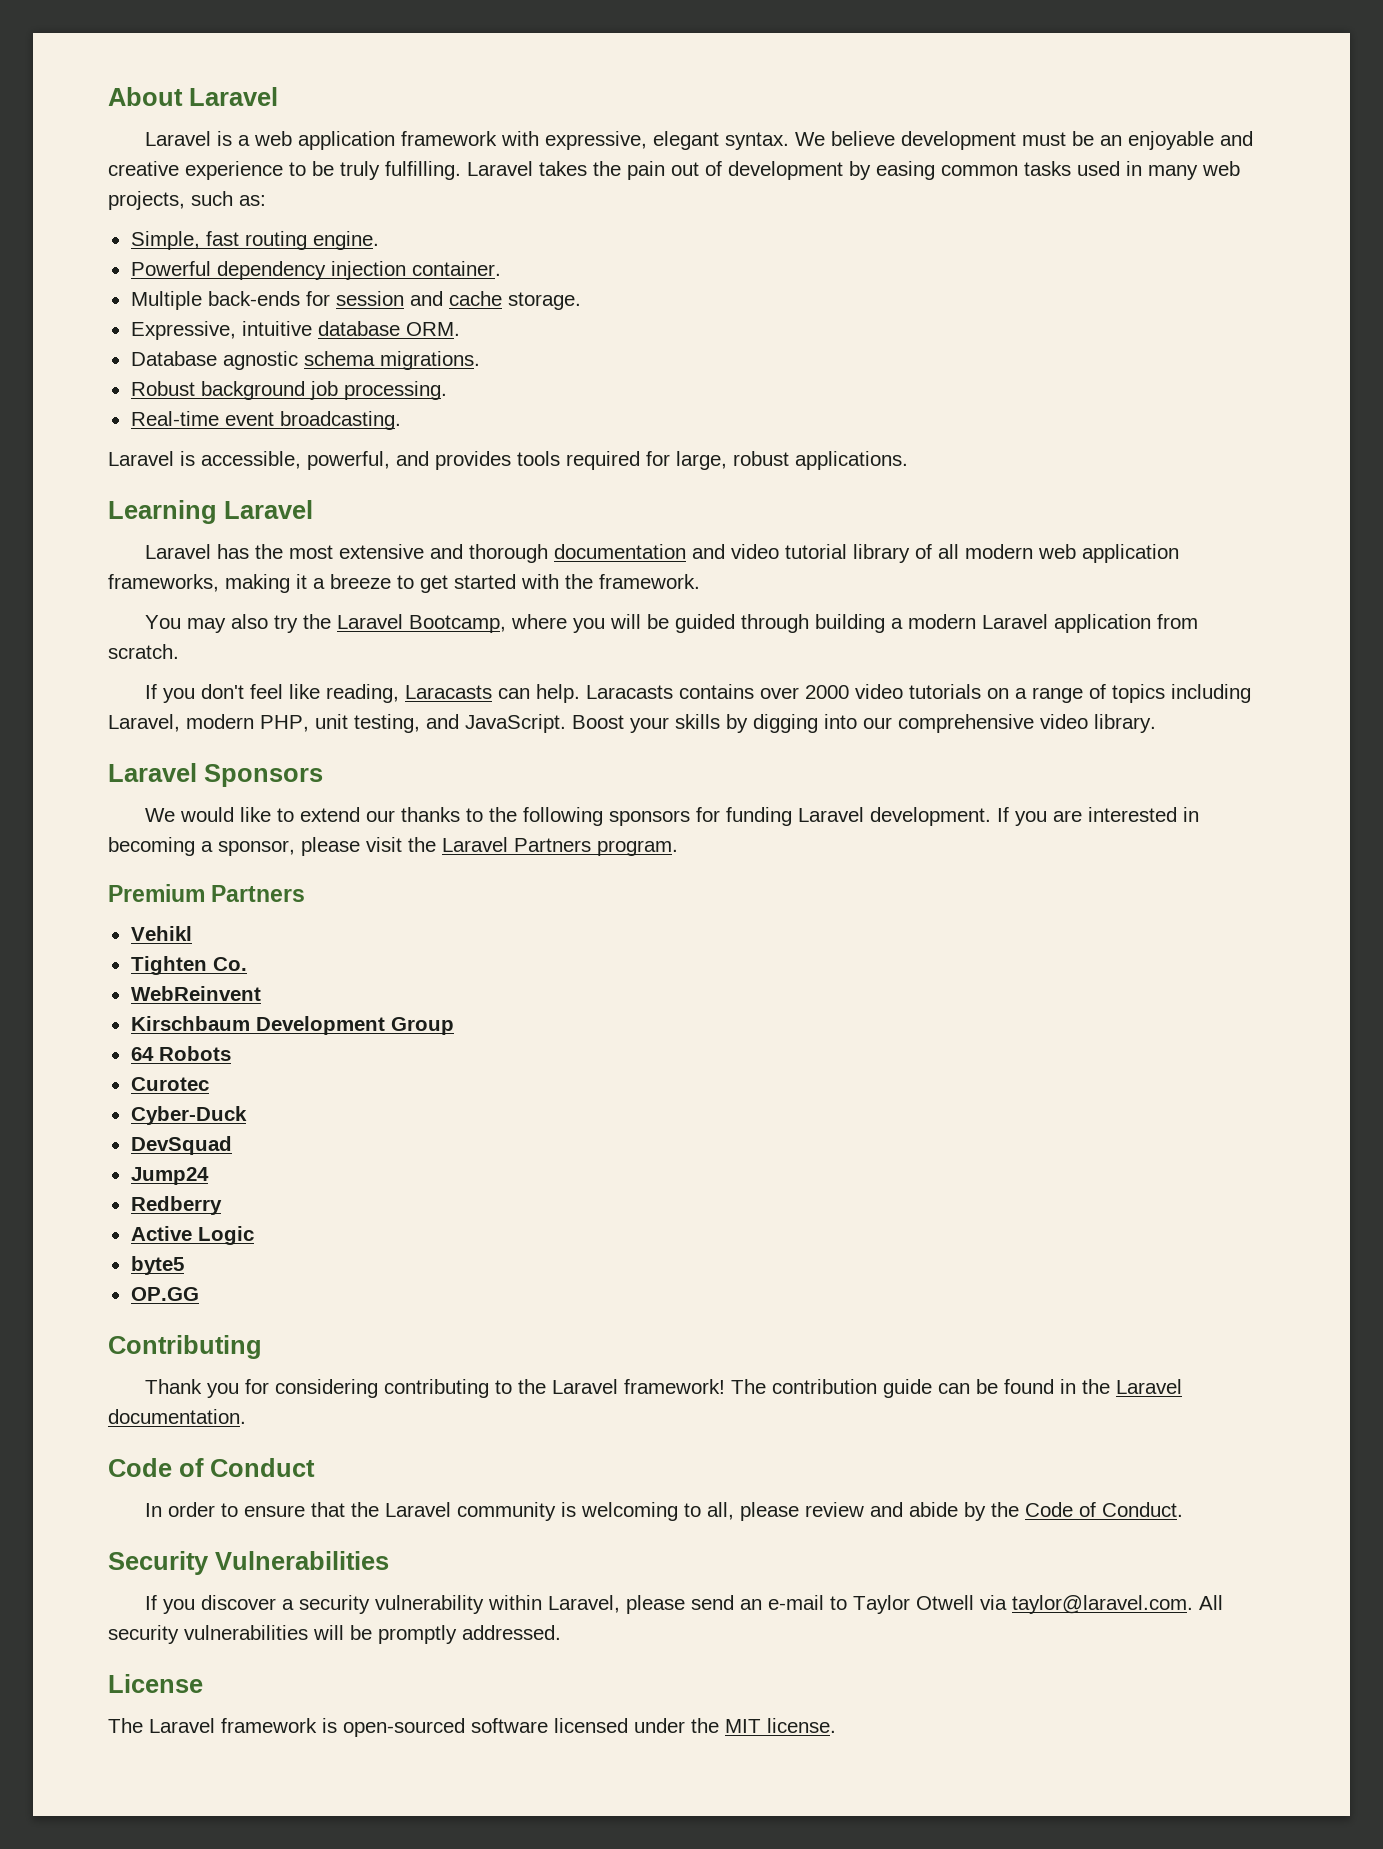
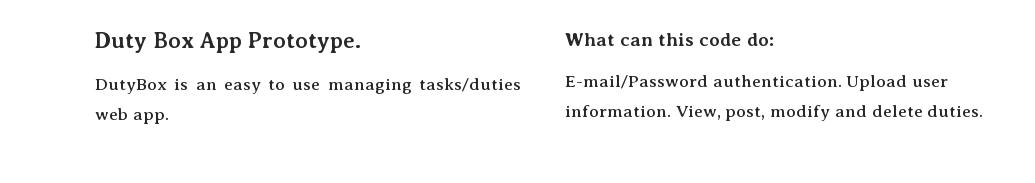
- About Laravel
- Laravel is a web application framework with expressive, elegant syntax. We believe development must be an enjoyable and creative experience to be truly fulfilling. Laravel takes the pain out of development by easing common tasks used in many web projects, such as:
- Simple, fast routing engine.
- Powerful dependency injection container.
- Multiple back-ends for session and cache storage.
- Expressive, intuitive database ORM.
- Database agnostic schema migrations.
- Robust background job processing.
- Real-time event broadcasting.
- Laravel is accessible, powerful, and provides tools required for large, robust applications.
- Learning Laravel
- Laravel has the most extensive and thorough documentation and video tutorial library of all modern web application frameworks, making it a breeze to get started with the framework.
- You may also try the Laravel Bootcamp, where you will be guided through building a modern Laravel application from scratch.
- If you don't feel like reading, Laracasts can help. Laracasts contains over 2000 video tutorials on a range of topics including Laravel, modern PHP, unit testing, and JavaScript. Boost your skills by digging into our comprehensive video library.
- Laravel Sponsors
- We would like to extend our thanks to the following sponsors for funding Laravel development. If you are interested in becoming a sponsor, please visit the Laravel Partners program.
- Premium Partners
- Vehikl
- Tighten Co.
- WebReinvent
- Kirschbaum Development Group
- 64 Robots
- Curotec
- Cyber-Duck
- DevSquad
- Jump24
- Redberry
- Active Logic
- byte5
- OP.GG
- Contributing
- Thank you for considering contributing to the Laravel framework! The contribution guide can be found in the Laravel documentation.
- Code of Conduct
- In order to ensure that the Laravel community is welcoming to all, please review and abide by the Code of Conduct.
- Security Vulnerabilities
- If you discover a security vulnerability within Laravel, please send an e-mail to Taylor Otwell via taylor@laravel.com. All security vulnerabilities will be promptly addressed.
- License
- The Laravel framework is open-sourced software licensed under the MIT license.
+ Duty Box App Prototype.
+ DutyBox is an easy to use managing tasks/duties web app.
+ What can this code do:
+ E-mail/Password authentication. Upload user information. View, post, modify and delete duties.

